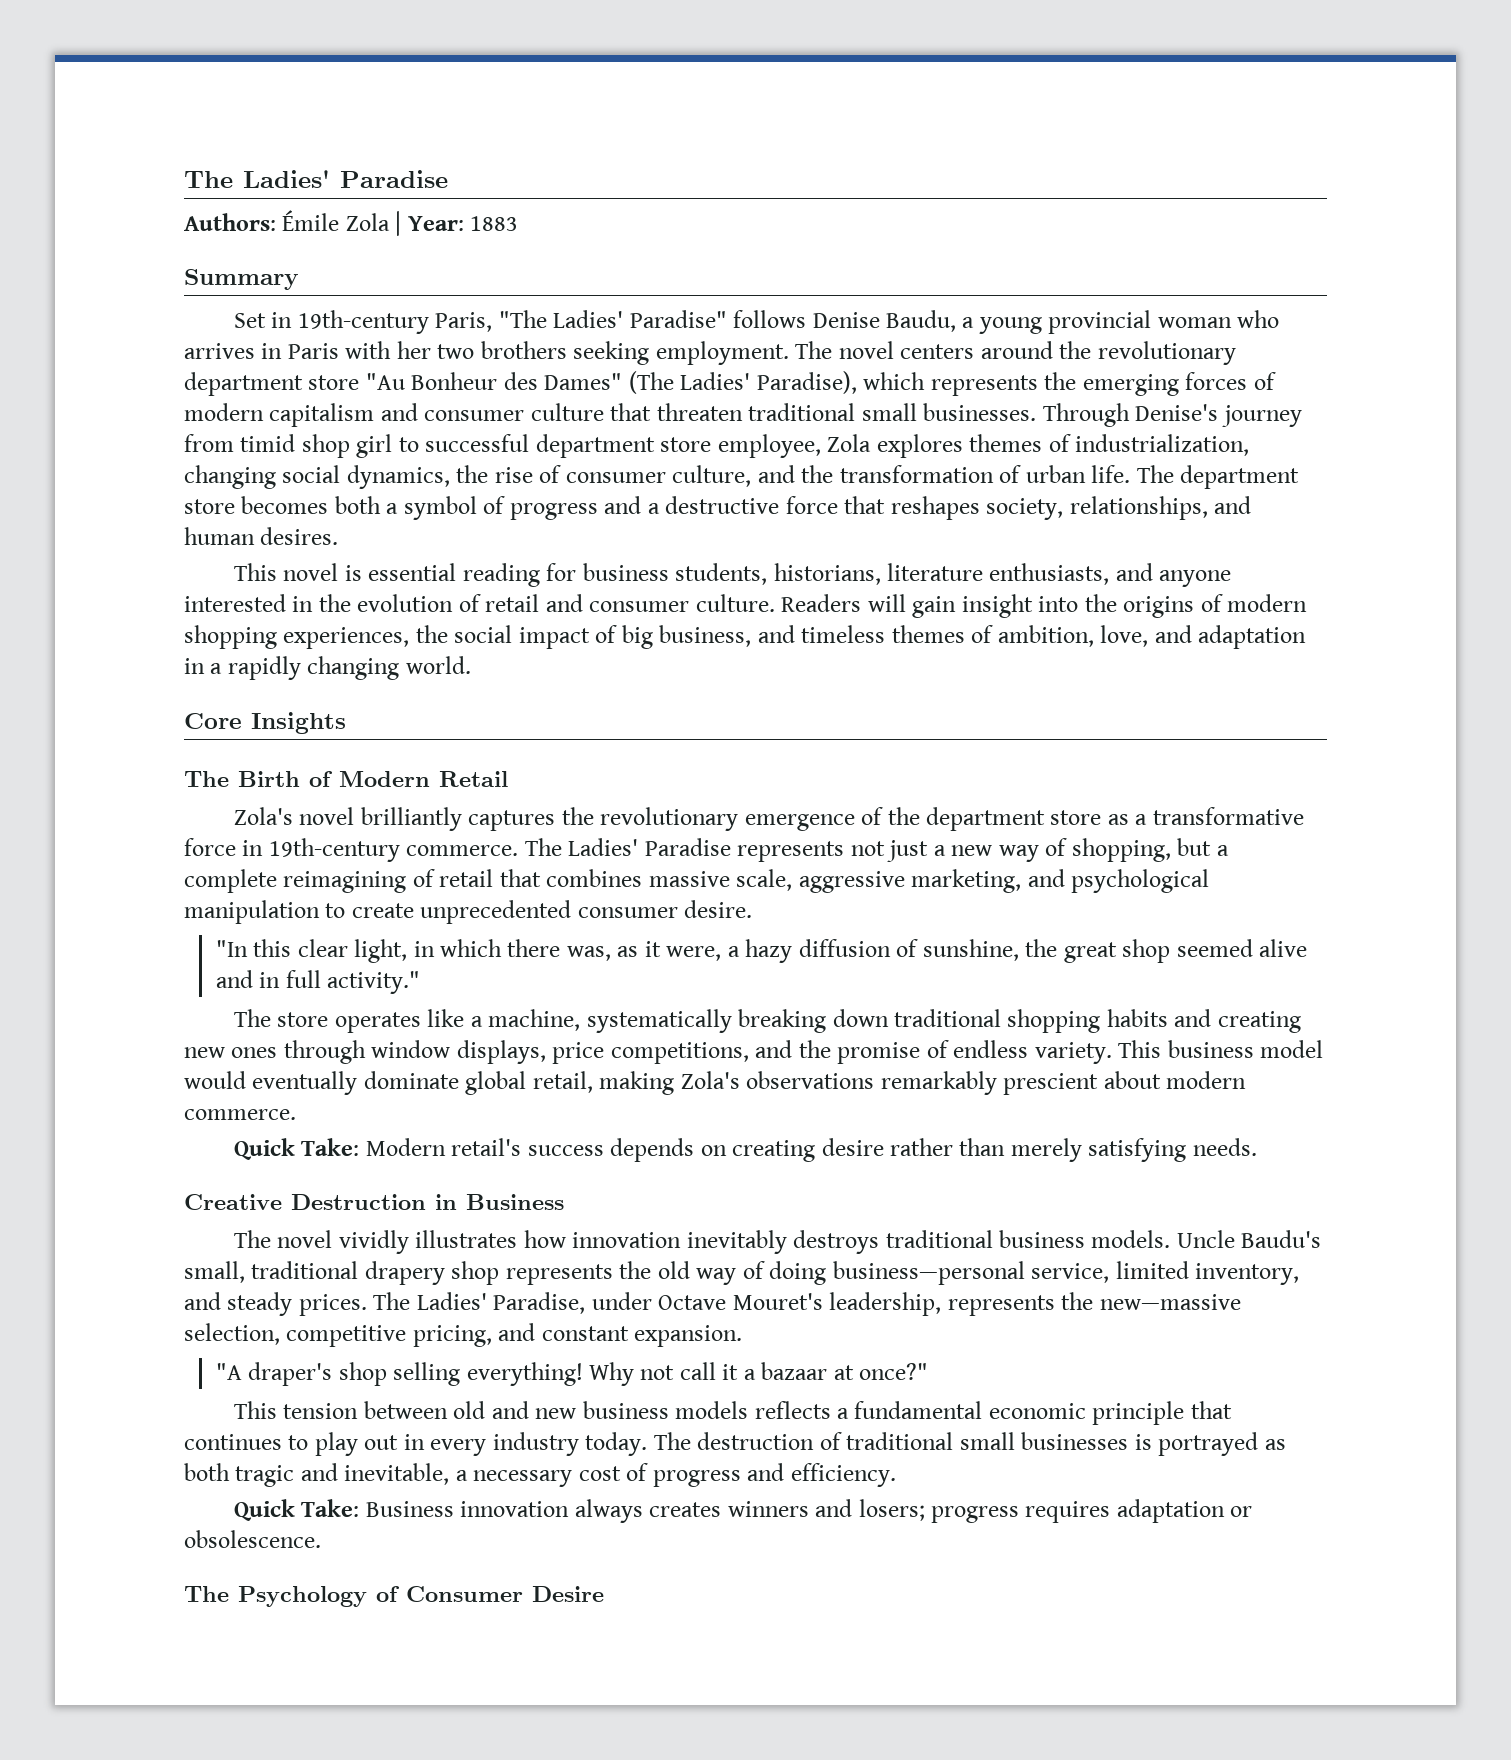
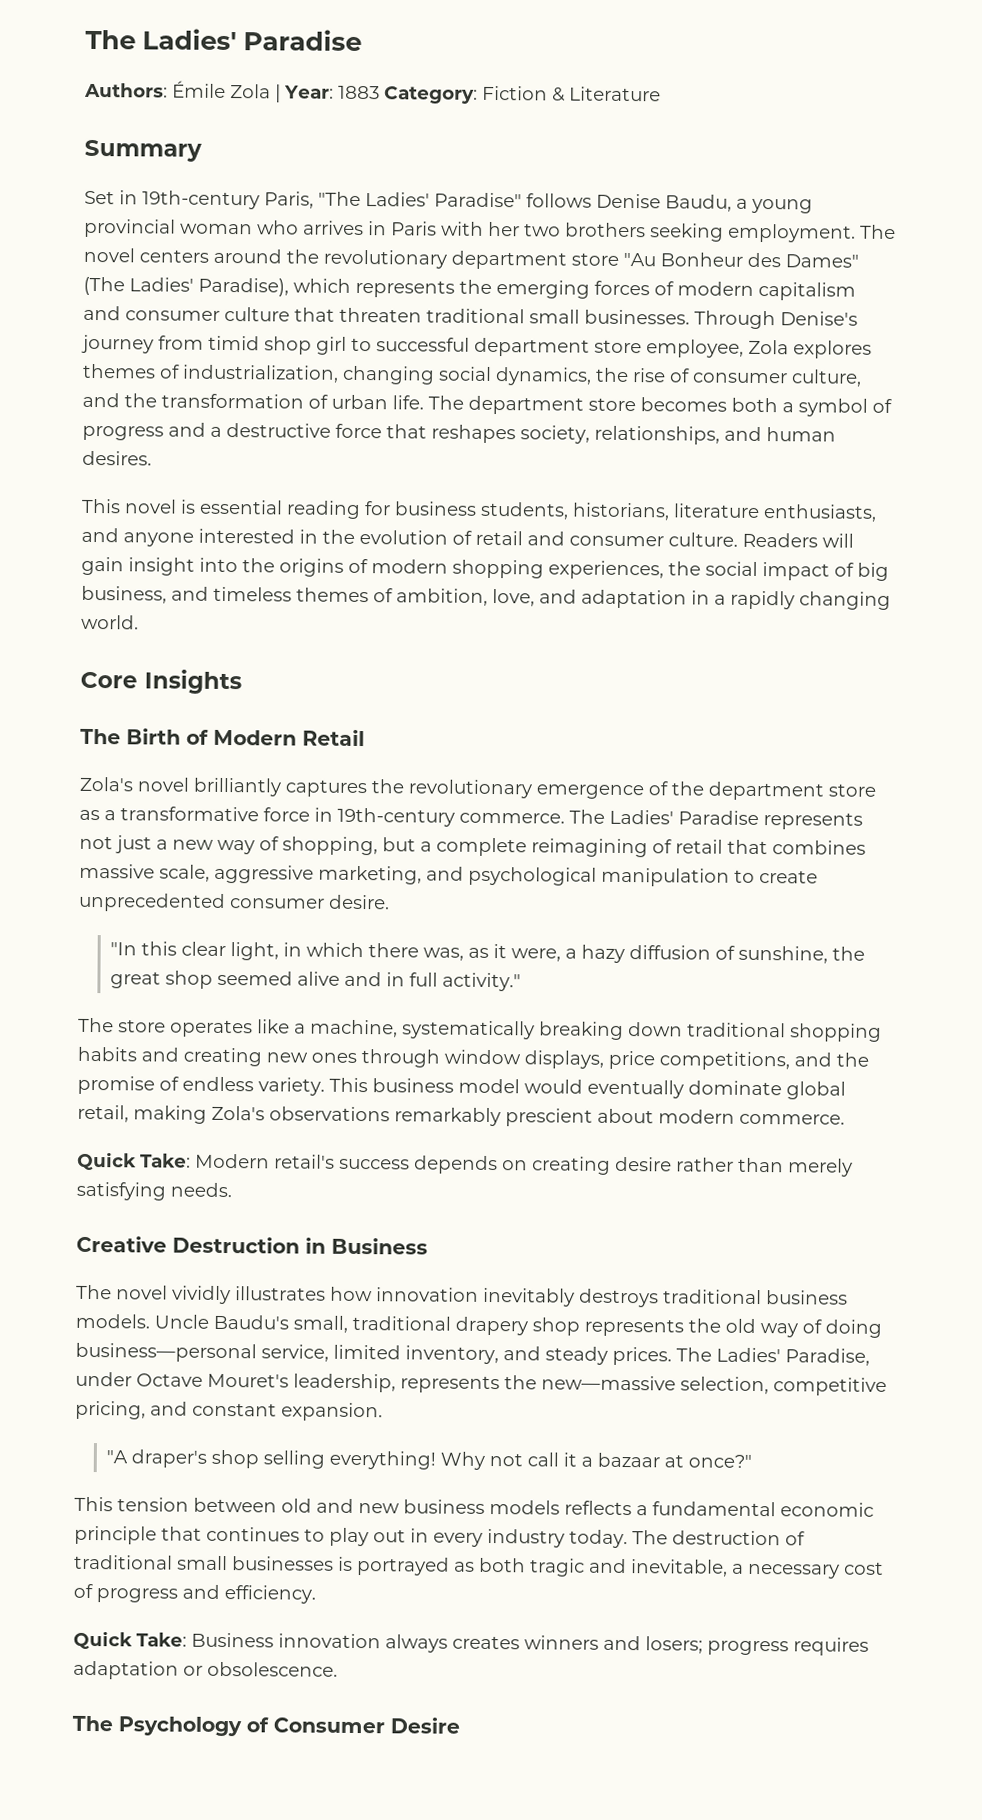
- Authors: Émile Zola | Year: 1883
+ Authors: Émile Zola | Year: 1883 Category: Fiction & Literature

